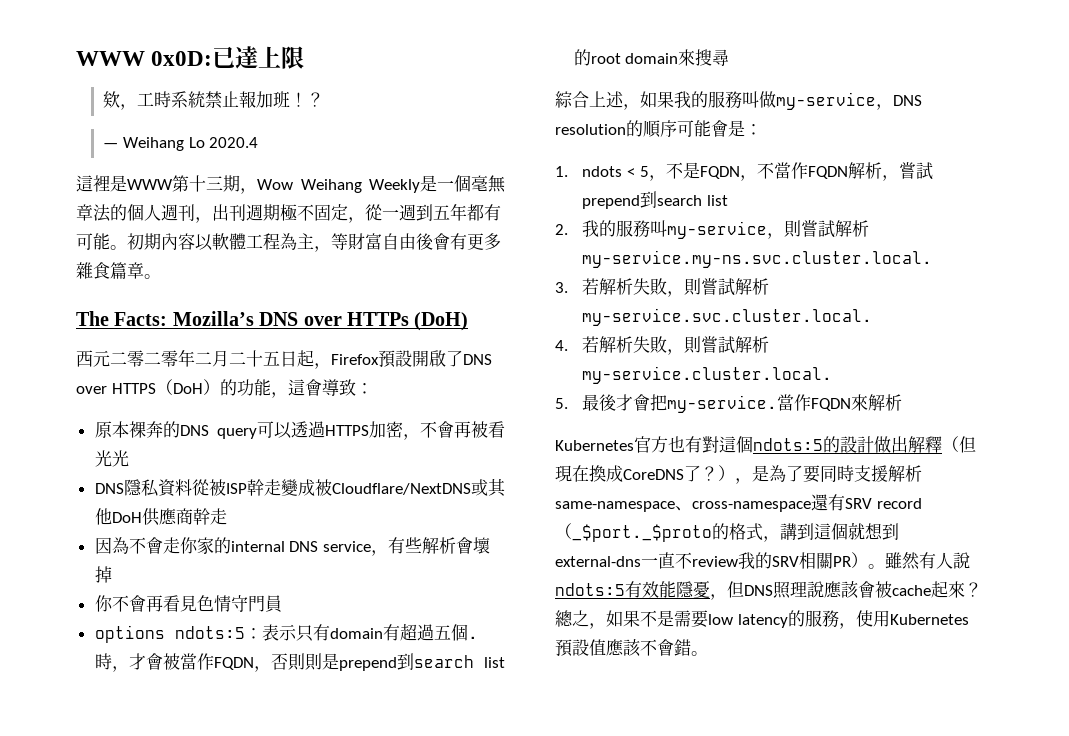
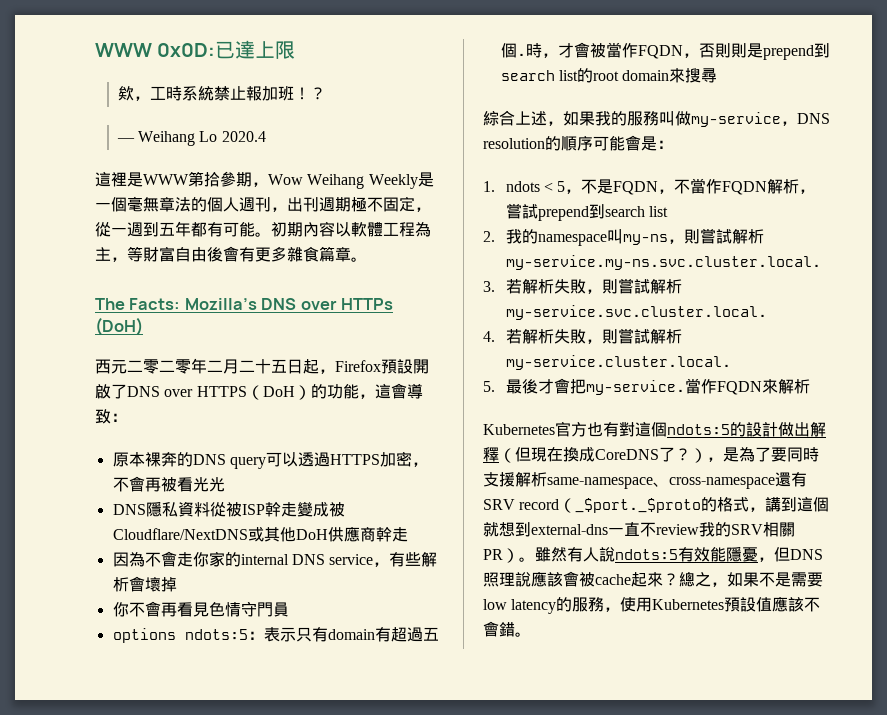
- 這裡是WWW第十三期，Wow Weihang Weekly是一個毫無章法的個人週刊，出刊週期極不固定，從一週到五年都有可能。
+ 這裡是WWW第拾參期，Wow Weihang Weekly是一個毫無章法的個人週刊，出刊週期極不固定，從一週到五年都有可能。
- 2.我的服務叫my-service，則嘗試解析my-service.my-ns.svc.cluster.local.
+ 2.我的namespace叫my-ns，則嘗試解析my-service.my-ns.svc.cluster.local.

